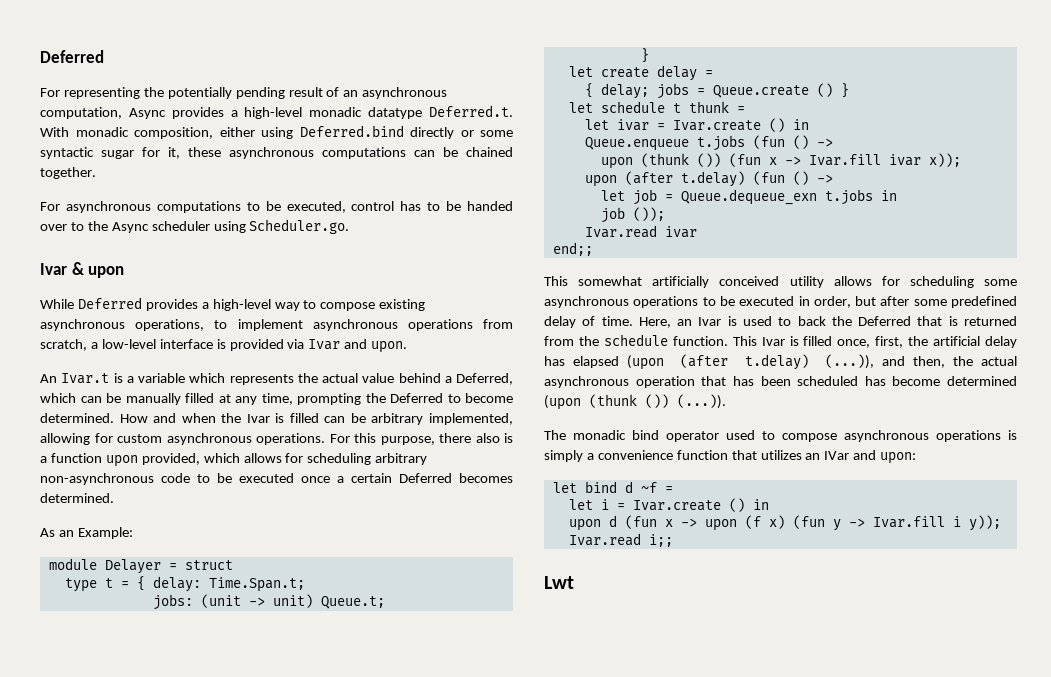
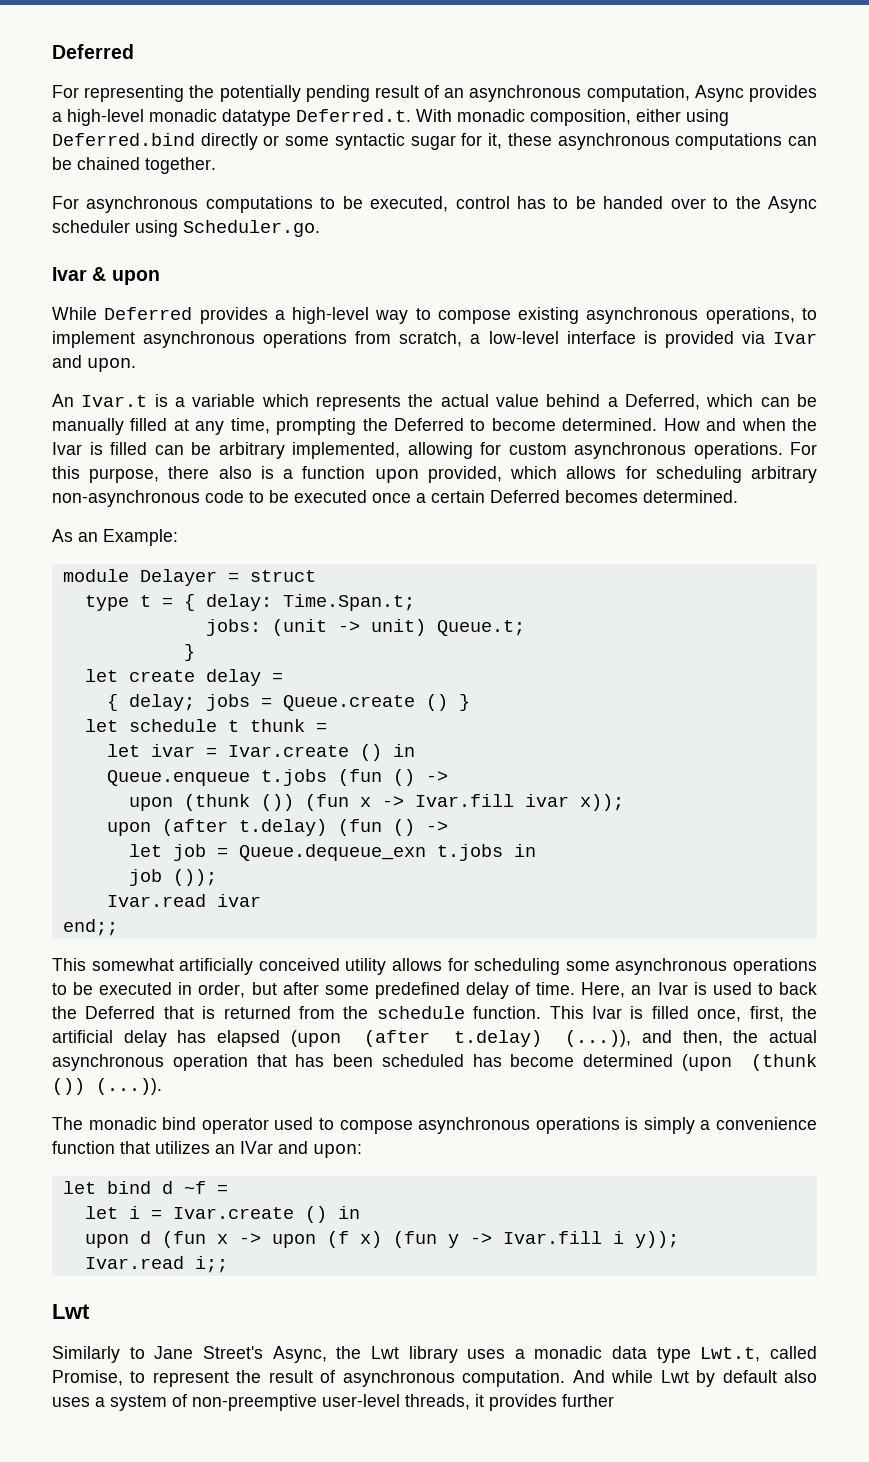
+ Similarly to Jane Street's Async, the Lwt library uses a monadic data type Lwt.t, called Promise, to represent the result of asynchronous computation. And while Lwt by default also uses a system of non-preemptive user-level threads, it provides further

